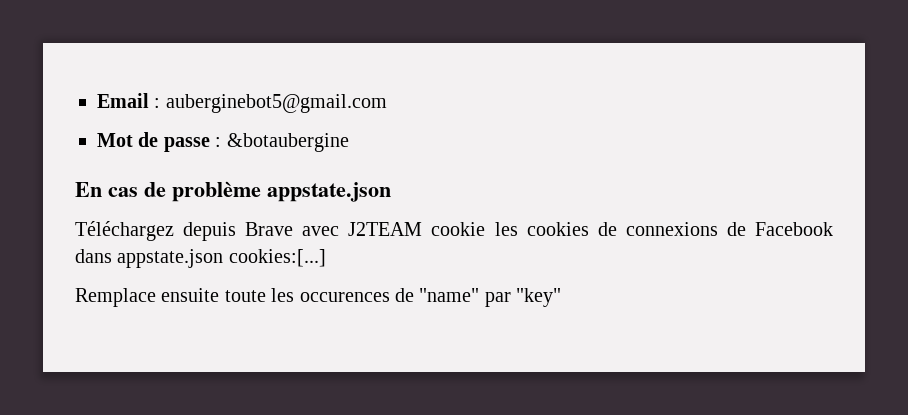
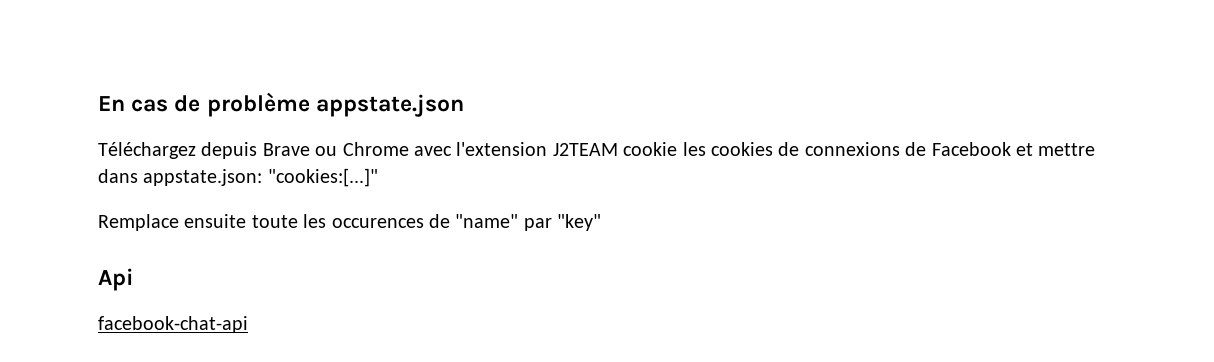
- Email : auberginebot5@gmail.com
- Mot de passe : &botaubergine
- Téléchargez depuis Brave avec J2TEAM cookie les cookies de connexions de Facebook dans appstate.json cookies:[...]
+ Téléchargez depuis Brave ou Chrome avec l'extension J2TEAM cookie les cookies de connexions de Facebook et mettre dans appstate.json: "cookies:[...]"
+ Api
+ facebook-chat-api

